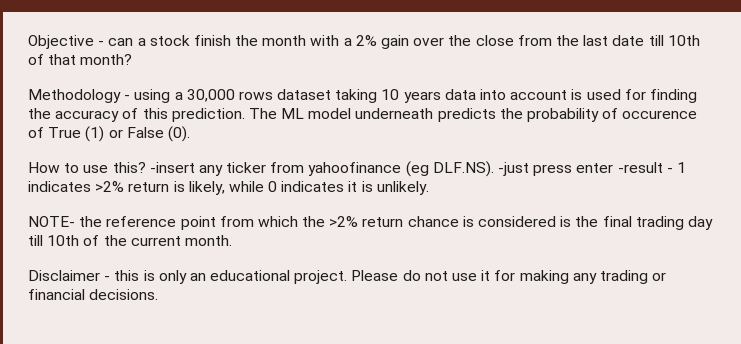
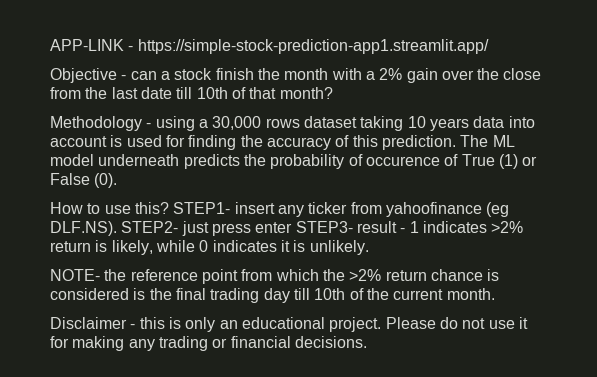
+ APP-LINK - https://simple-stock-prediction-app1.streamlit.app/
- -insert any ticker from yahoofinance (eg DLF.NS). -just press enter -result - 1 indicates >2% return is likely, while 0 indicates it is unlikely.
+ STEP1- insert any ticker from yahoofinance (eg DLF.NS). STEP2- just press enter STEP3- result - 1 indicates >2% return is likely, while 0 indicates it is unlikely.

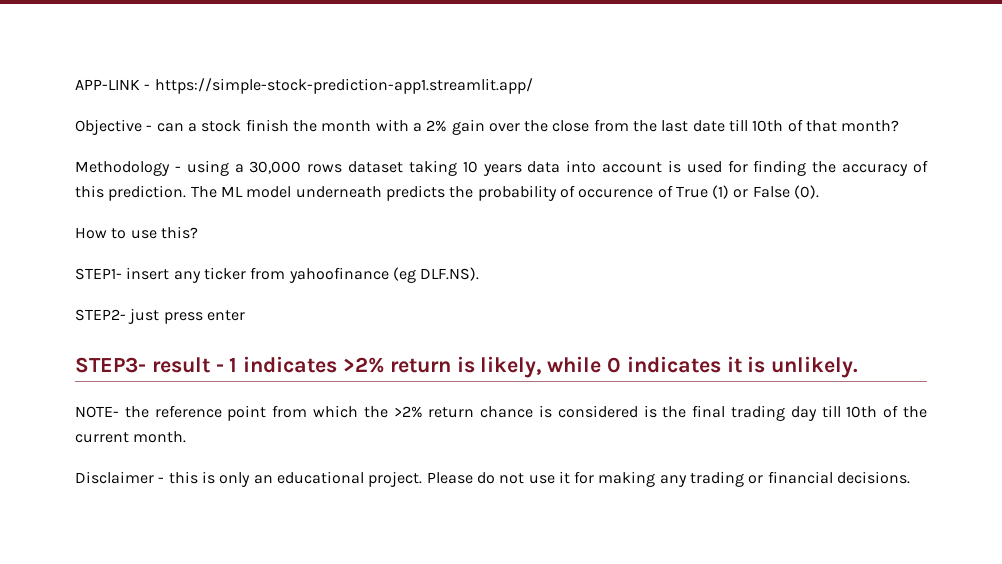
- How to use this? STEP1- insert any ticker from yahoofinance (eg DLF.NS). STEP2- just press enter STEP3- result - 1 indicates >2% return is likely, while 0 indicates it is unlikely.
+ How to use this?
+ STEP1- insert any ticker from yahoofinance (eg DLF.NS).
+ STEP2- just press enter
+ STEP3- result - 1 indicates >2% return is likely, while 0 indicates it is unlikely.

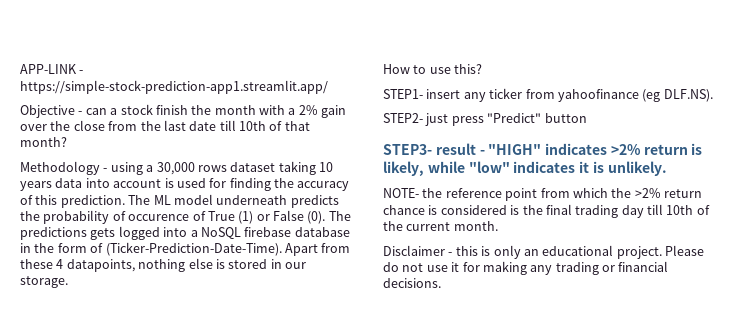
+ The predictions gets logged into a NoSQL firebase database in the form of (Ticker-Prediction-Date-Time). Apart from these 4 datapoints, nothing else is stored in our storage.
- STEP2- just press enter
+ STEP2- just press "Predict" button
- STEP3- result - 1 indicates >2% return is likely, while 0 indicates it is unlikely.
+ STEP3- result - "HIGH" indicates >2% return is likely, while "low" indicates it is unlikely.

